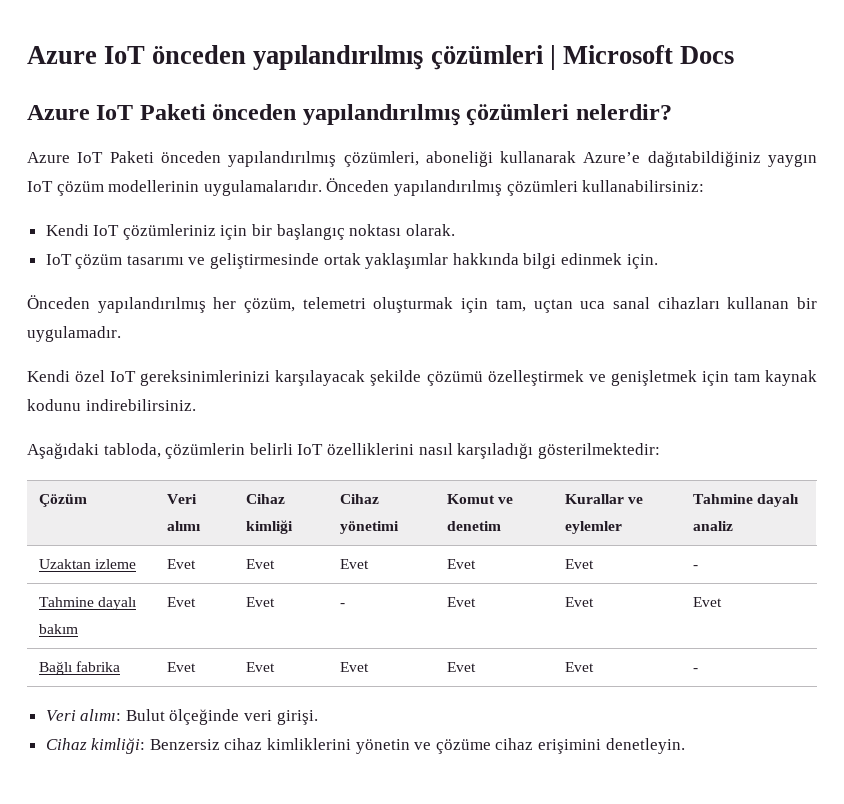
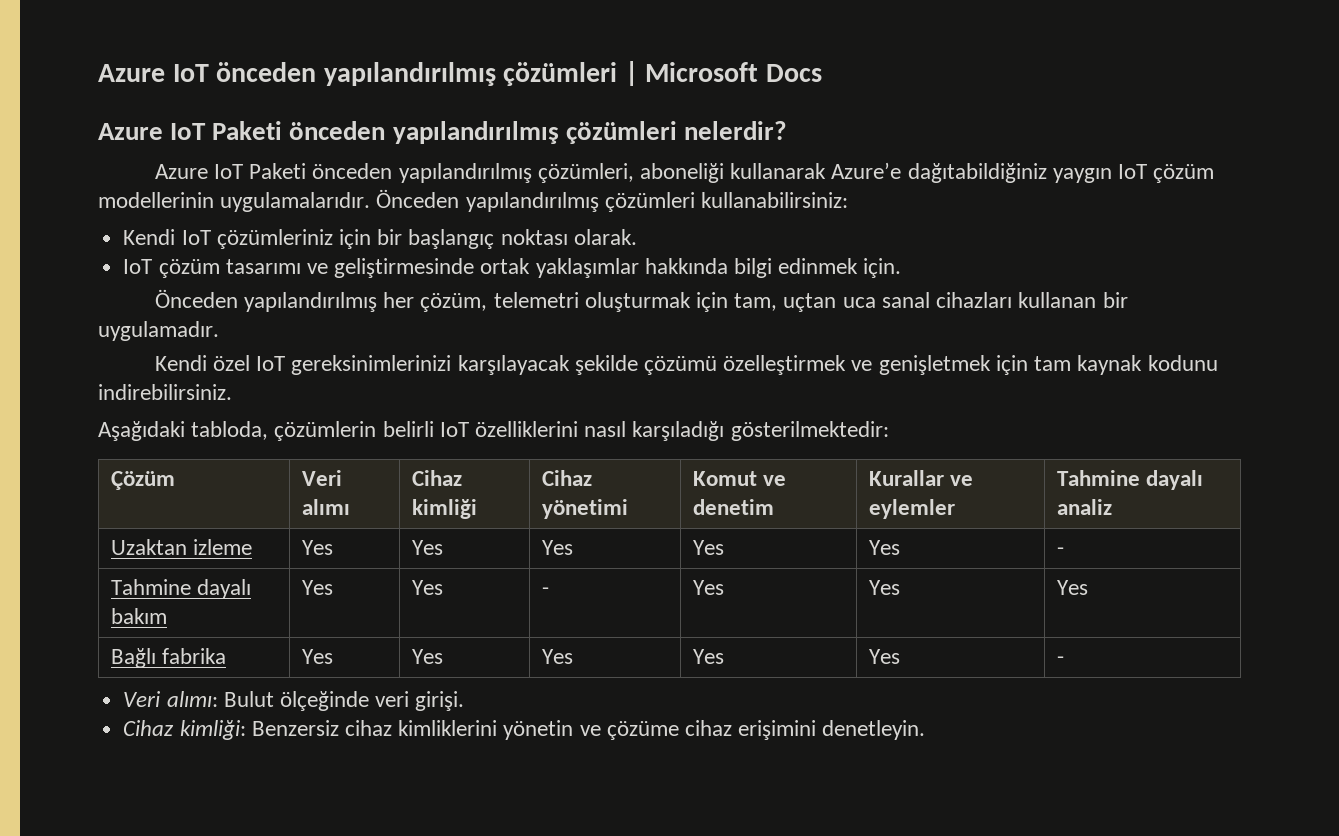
- Uzaktan izleme | Evet | Evet | Evet | Evet | Evet | -
+ Uzaktan izleme | Yes | Yes | Yes | Yes | Yes | -
- Tahmine dayalı bakım | Evet | Evet | - | Evet | Evet | Evet
+ Tahmine dayalı bakım | Yes | Yes | - | Yes | Yes | Yes
- Bağlı fabrika | Evet | Evet | Evet | Evet | Evet | -
+ Bağlı fabrika | Yes | Yes | Yes | Yes | Yes | -

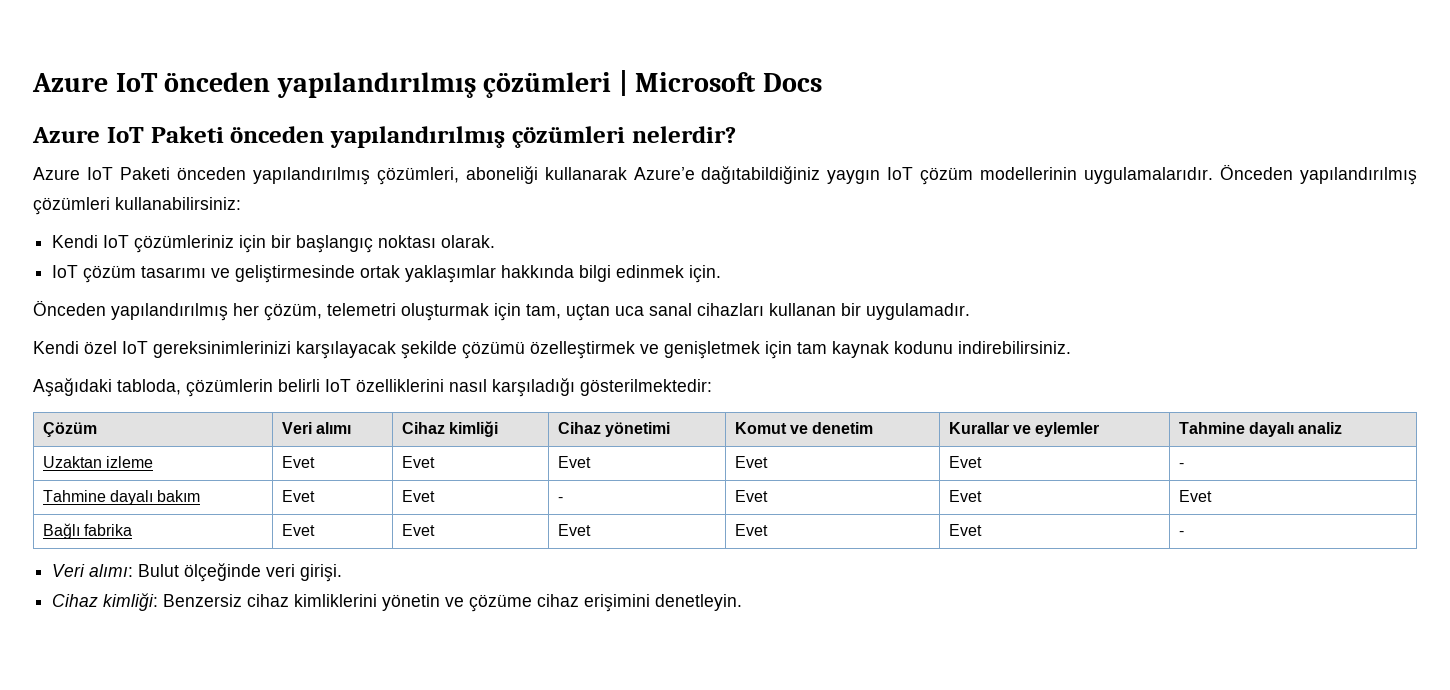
- Uzaktan izleme | Yes | Yes | Yes | Yes | Yes | -
+ Uzaktan izleme | Evet | Evet | Evet | Evet | Evet | -
- Tahmine dayalı bakım | Yes | Yes | - | Yes | Yes | Yes
+ Tahmine dayalı bakım | Evet | Evet | - | Evet | Evet | Evet
- Bağlı fabrika | Yes | Yes | Yes | Yes | Yes | -
+ Bağlı fabrika | Evet | Evet | Evet | Evet | Evet | -

